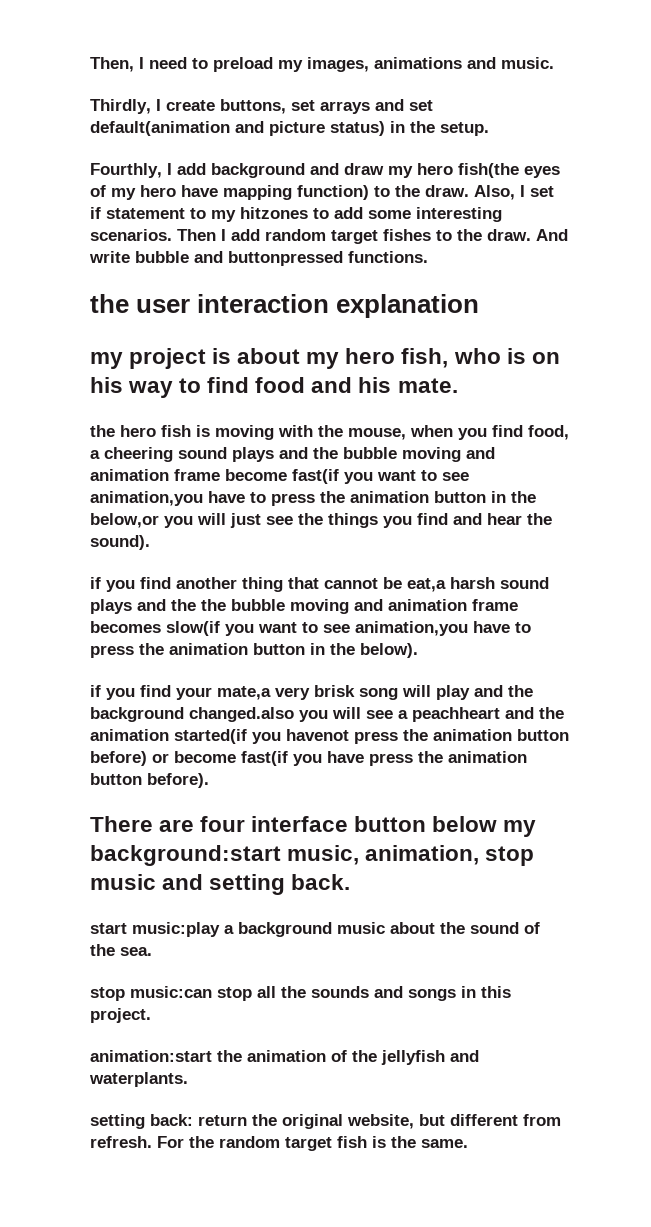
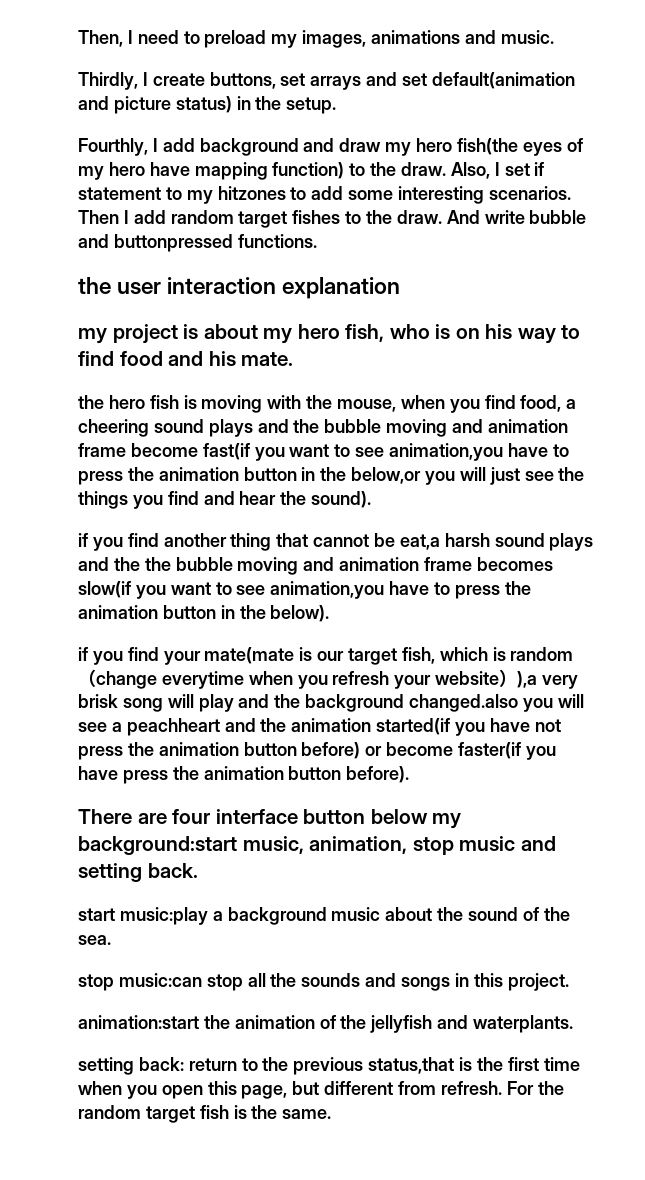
- if you find your mate,a very brisk song will play and the background changed.also you will see a peachheart and the animation started(if you havenot press the animation button before) or become fast(if you have press the animation button before).
+ if you find your mate(mate is our target fish, which is random（change everytime when you refresh your website）),a very brisk song will play and the background changed.also you will see a peachheart and the animation started(if you have not press the animation button before) or become faster(if you have press the animation button before).
- setting back: return the original website, but different from refresh.
+ setting back: return to the previous status,that is the first time when you open this page, but different from refresh.

